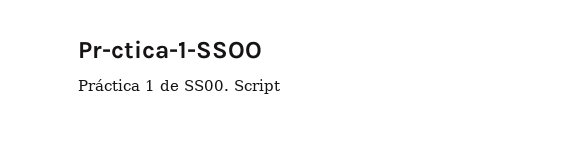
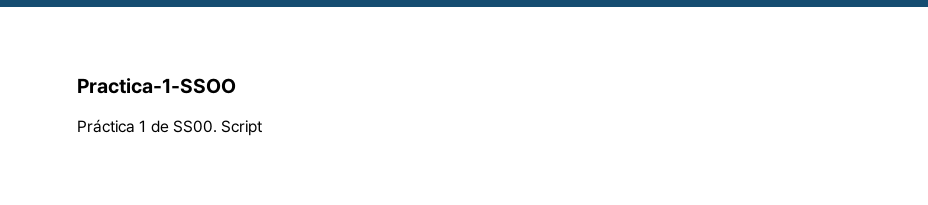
- Pr-ctica-1-SSOO
+ Practica-1-SSOO

